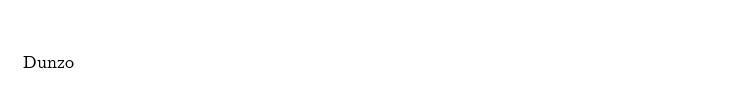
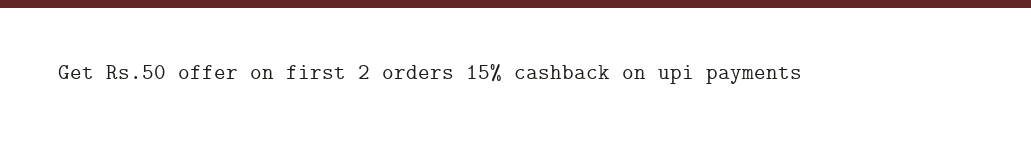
- Dunzo
+ Get Rs.50 offer on first 2 orders 15% cashback on upi payments

